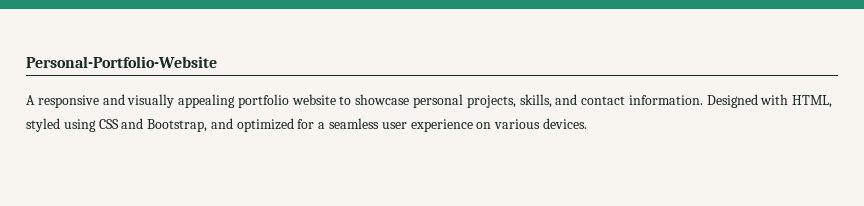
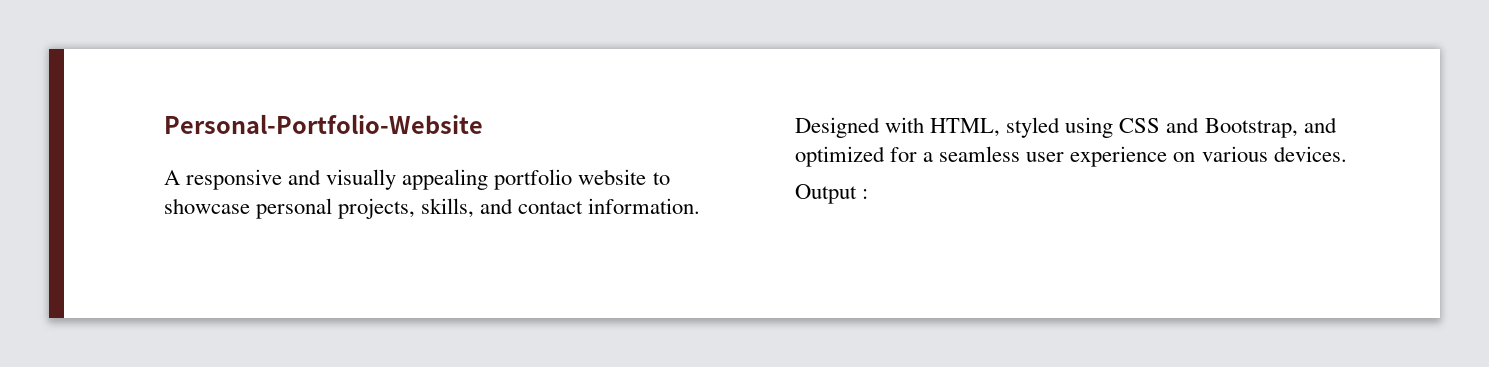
+ Output :

